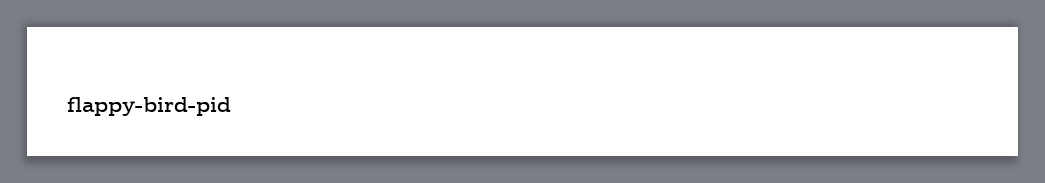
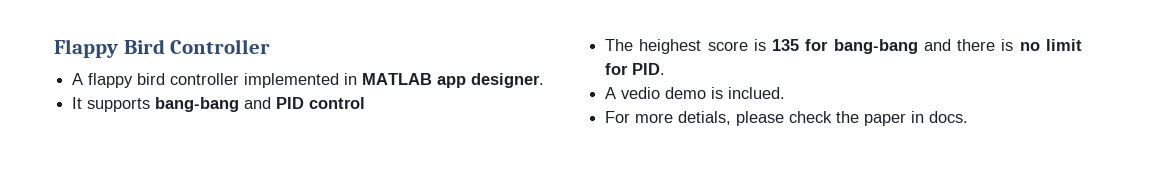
- flappy-bird-pid
+ Flappy Bird Controller
+ A flappy bird controller implemented in MATLAB app designer.
+ It supports bang-bang and PID control
+ The heighest score is 135 for bang-bang and there is no limit for PID.
+ A vedio demo is inclued.
+ For more detials, please check the paper in docs.

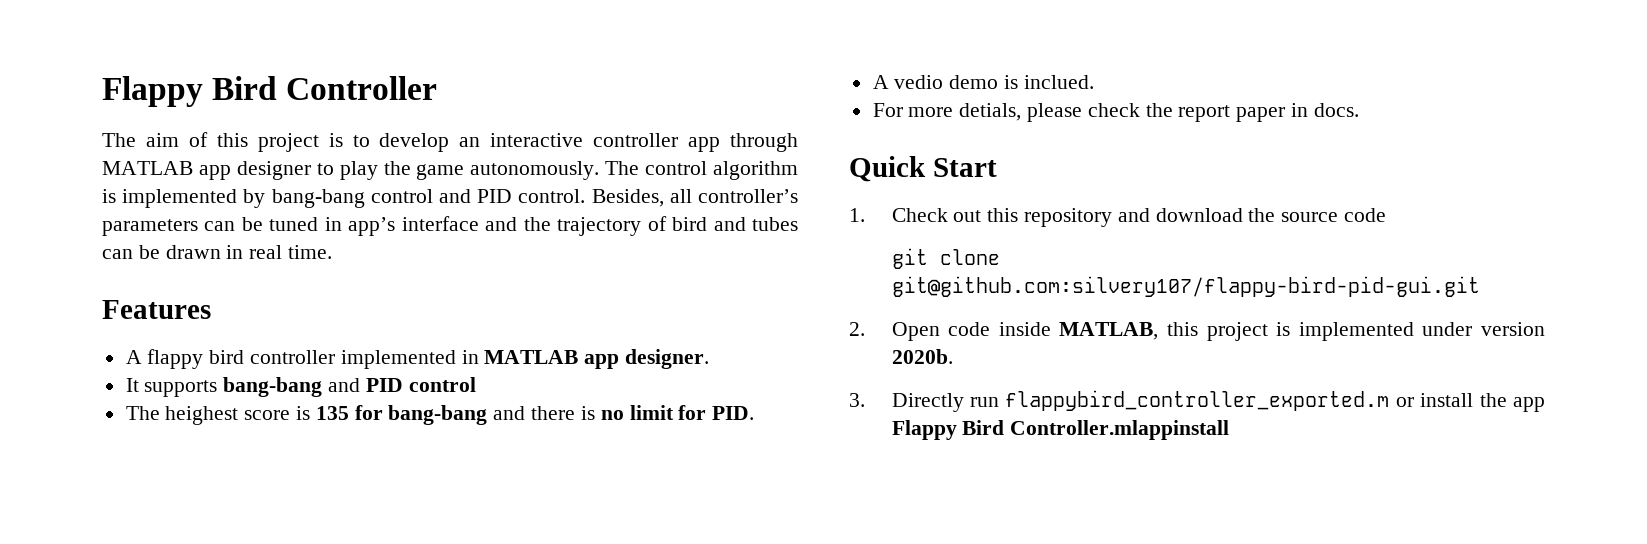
+ The aim of this project is to develop an interactive controller app through MATLAB app designer to play the game autonomously. The control algorithm is implemented by bang-bang control and PID control. Besides, all controller’s parameters can be tuned in app’s interface and the trajectory of bird and tubes can be drawn in real time.
+ Features
- For more detials, please check the paper in docs.
+ For more detials, please check the report paper in docs.
+ Quick Start
+ 1. Check out this repository and download the source code
+ git clone git@github.com:silvery107/flappy-bird-pid-gui.git
+ 2. Open code inside MATLAB, this project is implemented under version 2020b.
+ 3. Directly run flappybird_controller_exported.m or install the app Flappy Bird Controller.mlappinstall

